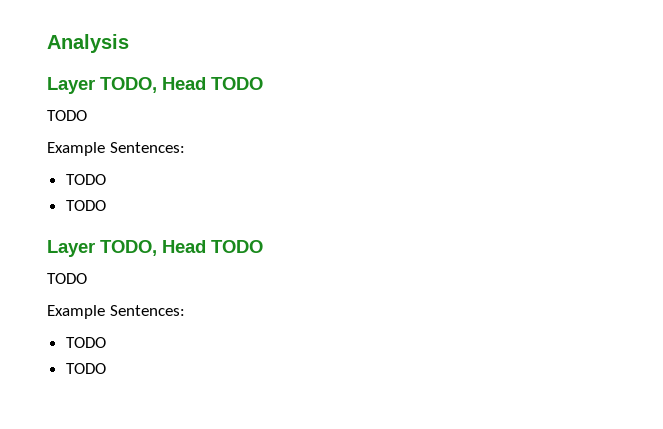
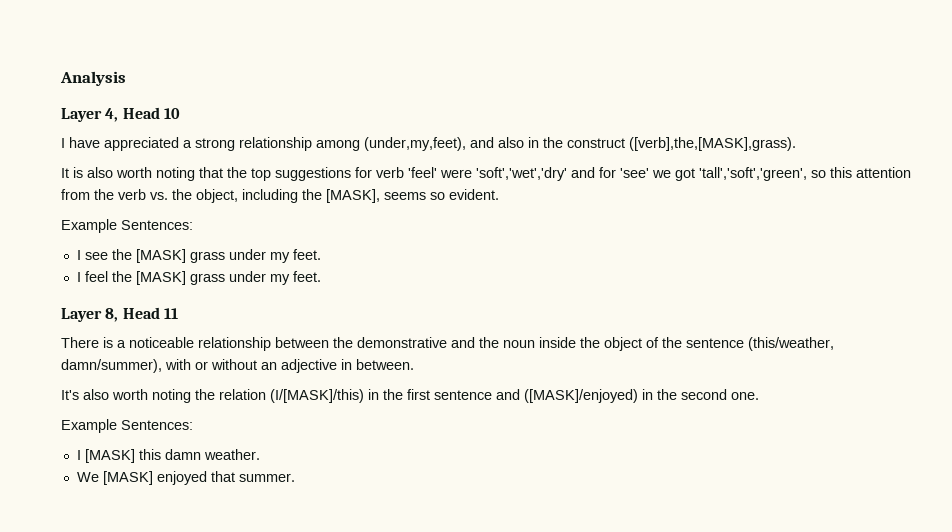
  Analysis
- Layer TODO, Head TODO
- TODO
+ Layer 4, Head 10
+ I have appreciated a strong relationship among (under,my,feet), and also in the construct ([verb],the,[MASK],grass).
+ It is also worth noting that the top suggestions for verb 'feel' were 'soft','wet','dry' and for 'see' we got 'tall','soft','green', so this attention from the verb vs. the object, including the [MASK], seems so evident.
  Example Sentences:
- TODO
- TODO
- Layer TODO, Head TODO
- TODO
+ I see the [MASK] grass under my feet.
+ I feel the [MASK] grass under my feet.
+ Layer 8, Head 11
+ There is a noticeable relationship between the demonstrative and the noun inside the object of the sentence (this/weather, damn/summer), with or without an adjective in between.
+ It's also worth noting the relation (I/[MASK]/this) in the first sentence and ([MASK]/enjoyed) in the second one.
  Example Sentences:
- TODO
- TODO
+ I [MASK] this damn weather.
+ We [MASK] enjoyed that summer.

